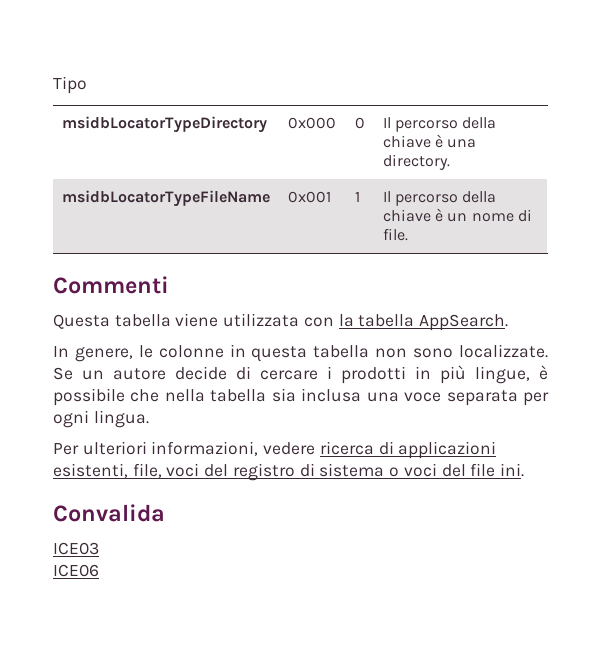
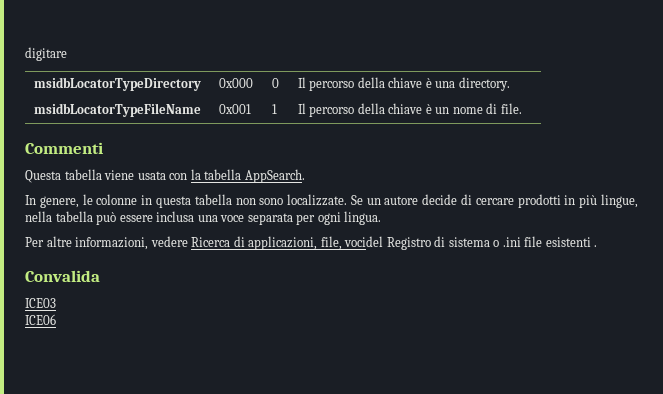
- Tipo
+ digitare
- Questa tabella viene utilizzata con la tabella AppSearch.
+ Questa tabella viene usata con la tabella AppSearch.
- Se un autore decide di cercare i prodotti in più lingue, è possibile che nella tabella sia inclusa una voce separata per ogni lingua.
+ Se un autore decide di cercare prodotti in più lingue, nella tabella può essere inclusa una voce separata per ogni lingua.
- Per ulteriori informazioni, vedere ricerca di applicazioni esistenti, file, voci del registro di sistema o voci del file ini.
+ Per altre informazioni, vedere Ricerca di applicazioni, file, vocidel Registro di sistema o .ini file esistenti .

